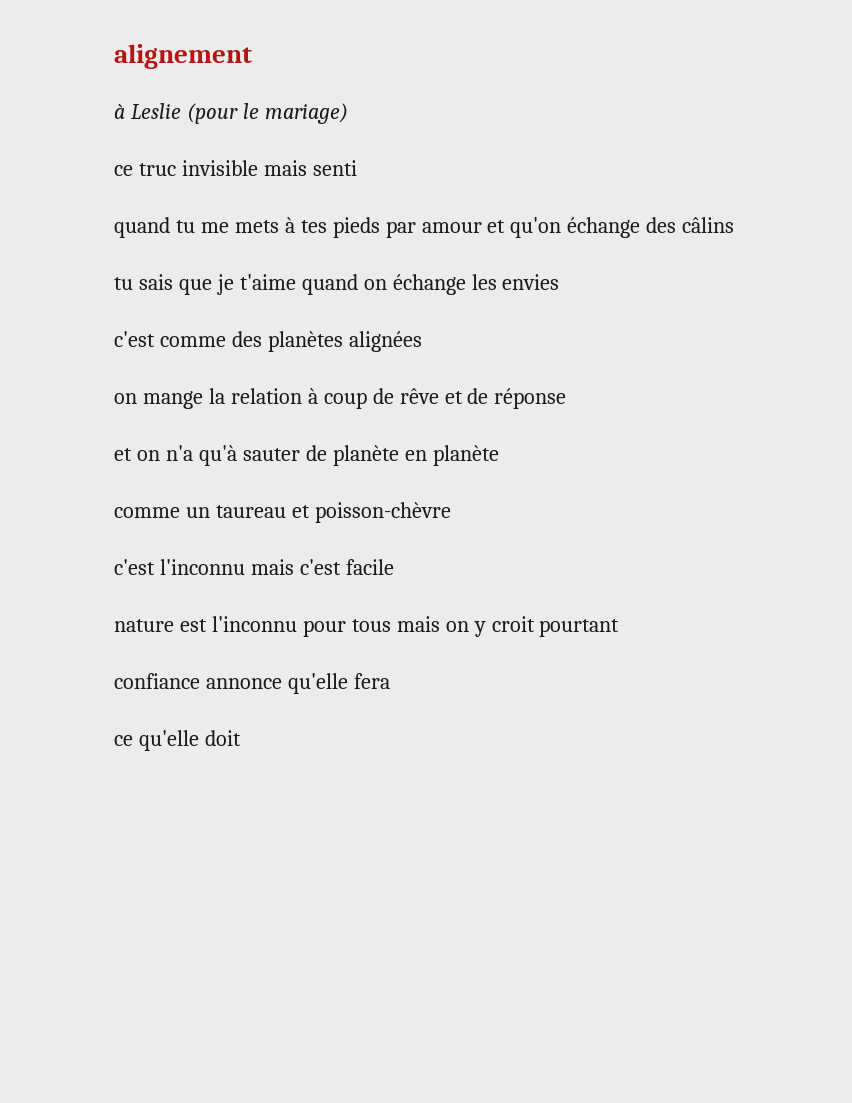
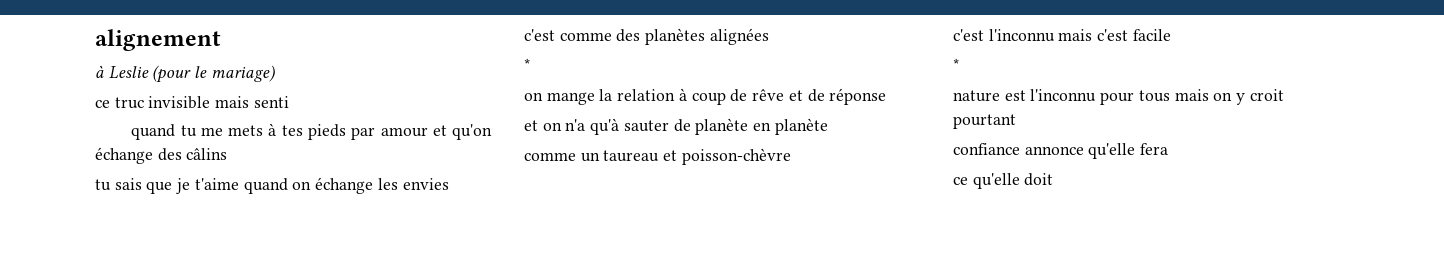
  c'est comme des planètes alignées
+ *
  c'est l'inconnu mais c'est facile
+ *

